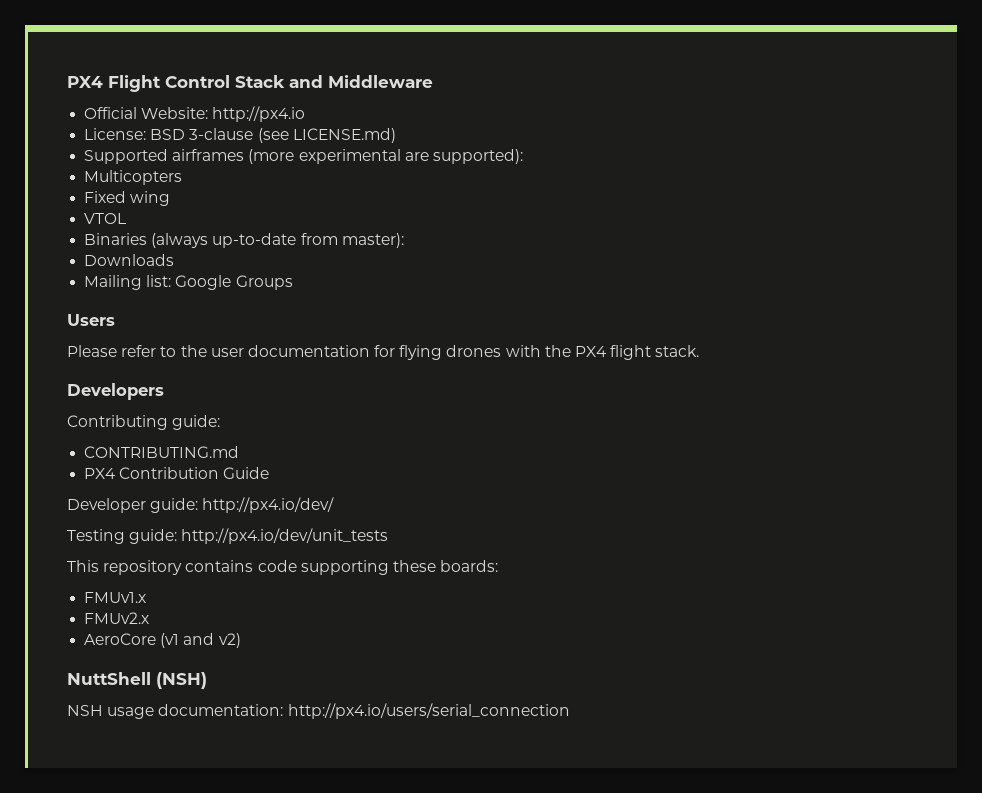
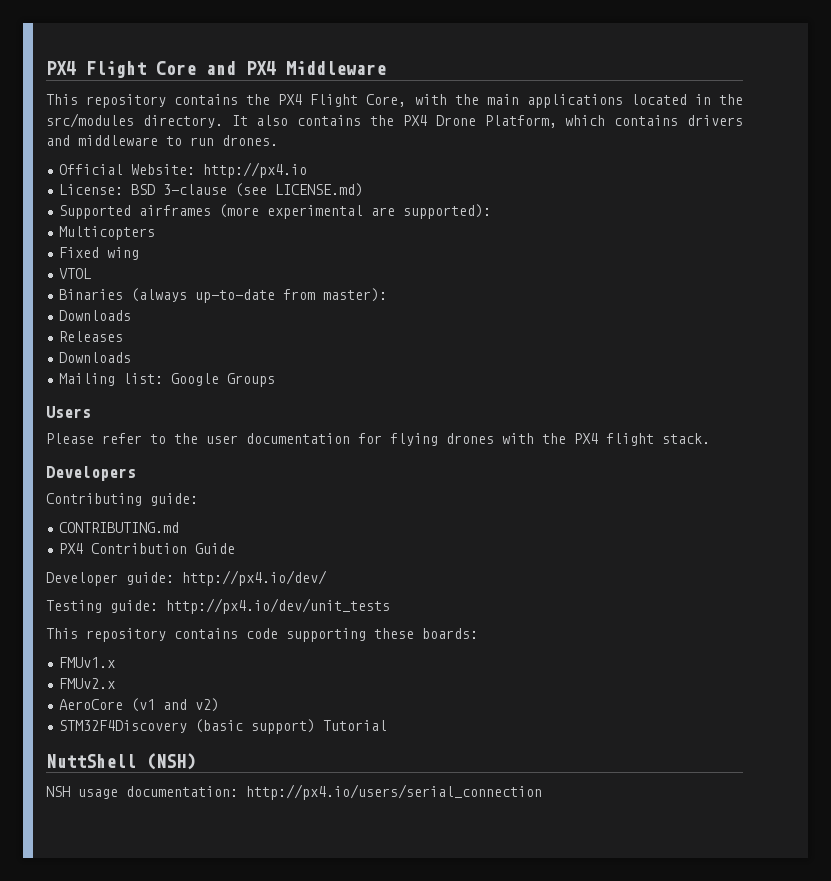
- PX4 Flight Control Stack and Middleware
+ PX4 Flight Core and PX4 Middleware
+ This repository contains the PX4 Flight Core, with the main applications located in the src/modules directory. It also contains the PX4 Drone Platform, which contains drivers and middleware to run drones.
+ Releases
+ Downloads
+ STM32F4Discovery (basic support) Tutorial

